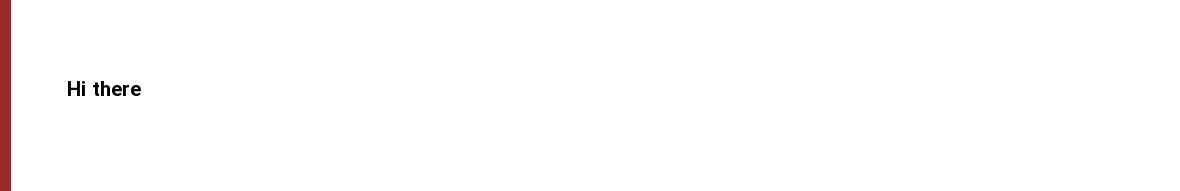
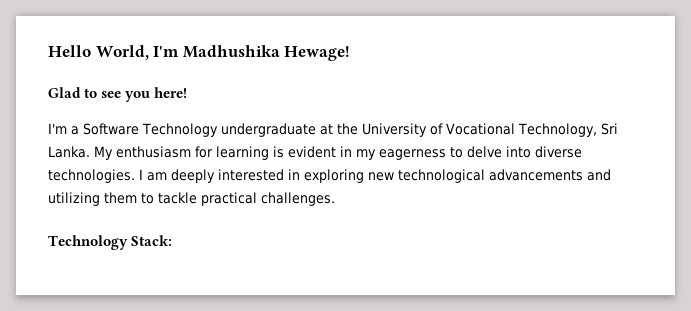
- Hi there
+ Hello World, I'm Madhushika Hewage!
+ Glad to see you here!
+ I'm a Software Technology undergraduate at the University of Vocational Technology, Sri Lanka. My enthusiasm for learning is evident in my eagerness to delve into diverse technologies. I am deeply interested in exploring new technological advancements and utilizing them to tackle practical challenges.
+ Technology Stack:

